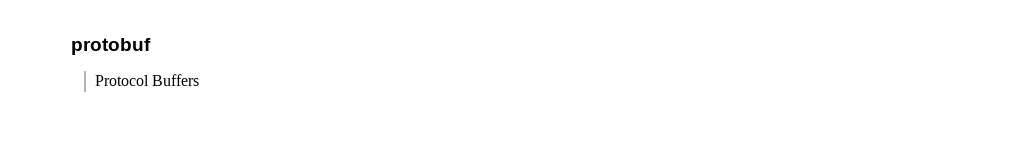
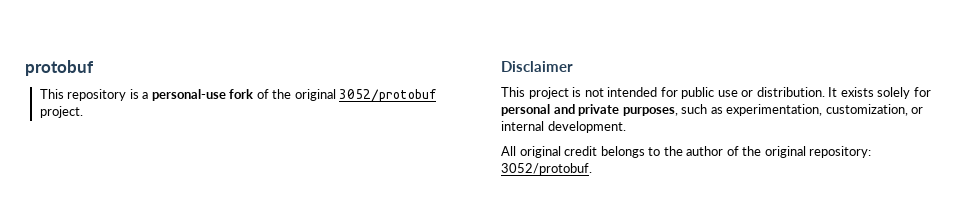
- Protocol Buffers
+ This repository is a personal-use fork of the original 3052/protobuf project.
+ Disclaimer
+ This project is not intended for public use or distribution. It exists solely for personal and private purposes, such as experimentation, customization, or internal development.
+ All original credit belongs to the author of the original repository: 3052/protobuf.

